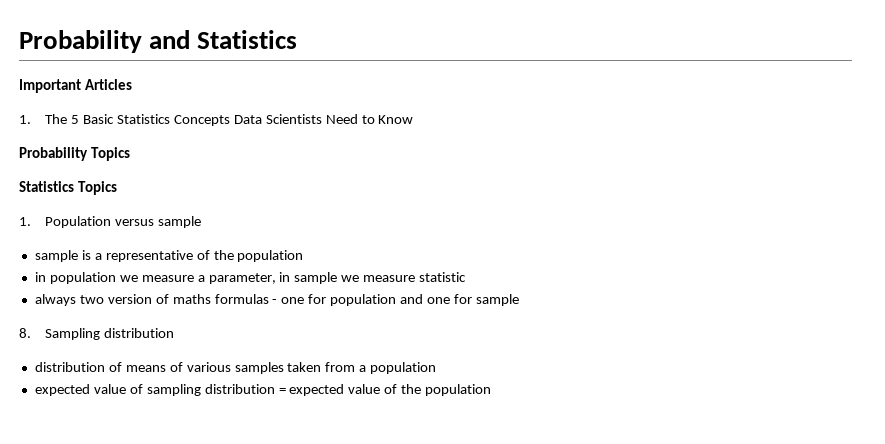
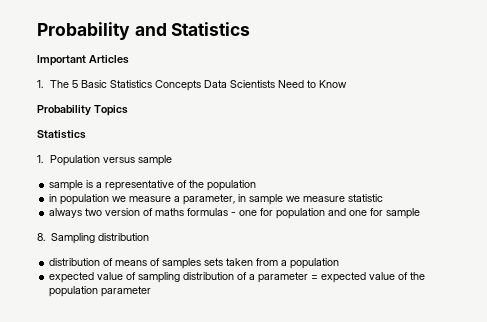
  Probability Topics
- Statistics Topics
+ Statistics
- distribution of means of various samples taken from a population
+ distribution of means of samples sets taken from a population
- expected value of sampling distribution = expected value of the population
+ expected value of sampling distribution of a parameter = expected value of the population parameter

